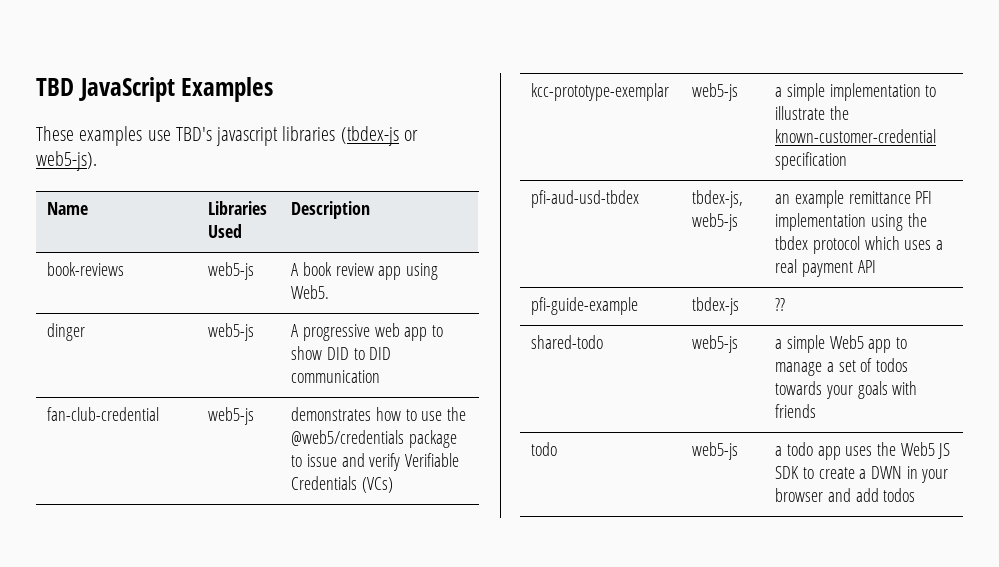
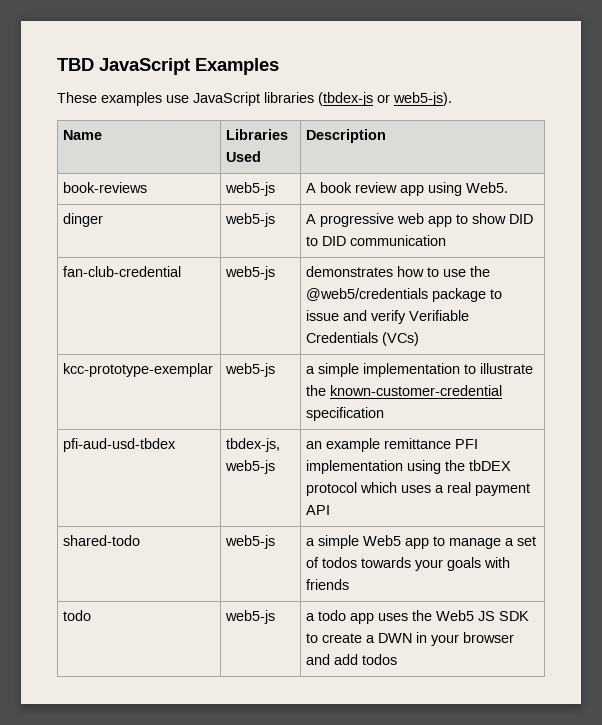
- These examples use TBD's javascript libraries (tbdex-js or web5-js).
+ These examples use JavaScript libraries (tbdex-js or web5-js).
- pfi-aud-usd-tbdex | tbdex-js, web5-js | an example remittance PFI implementation using the tbdex protocol which uses a real payment API
+ pfi-aud-usd-tbdex | tbdex-js, web5-js | an example remittance PFI implementation using the tbDEX protocol which uses a real payment API
- pfi-guide-example | tbdex-js | ??

